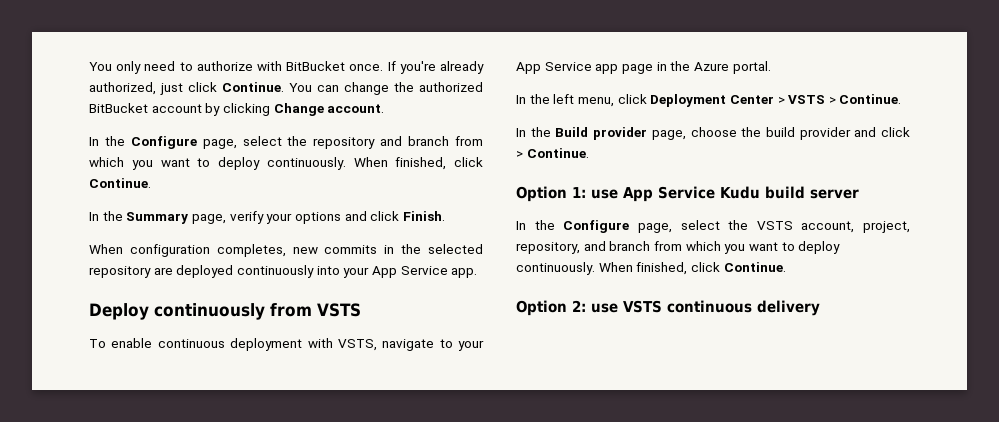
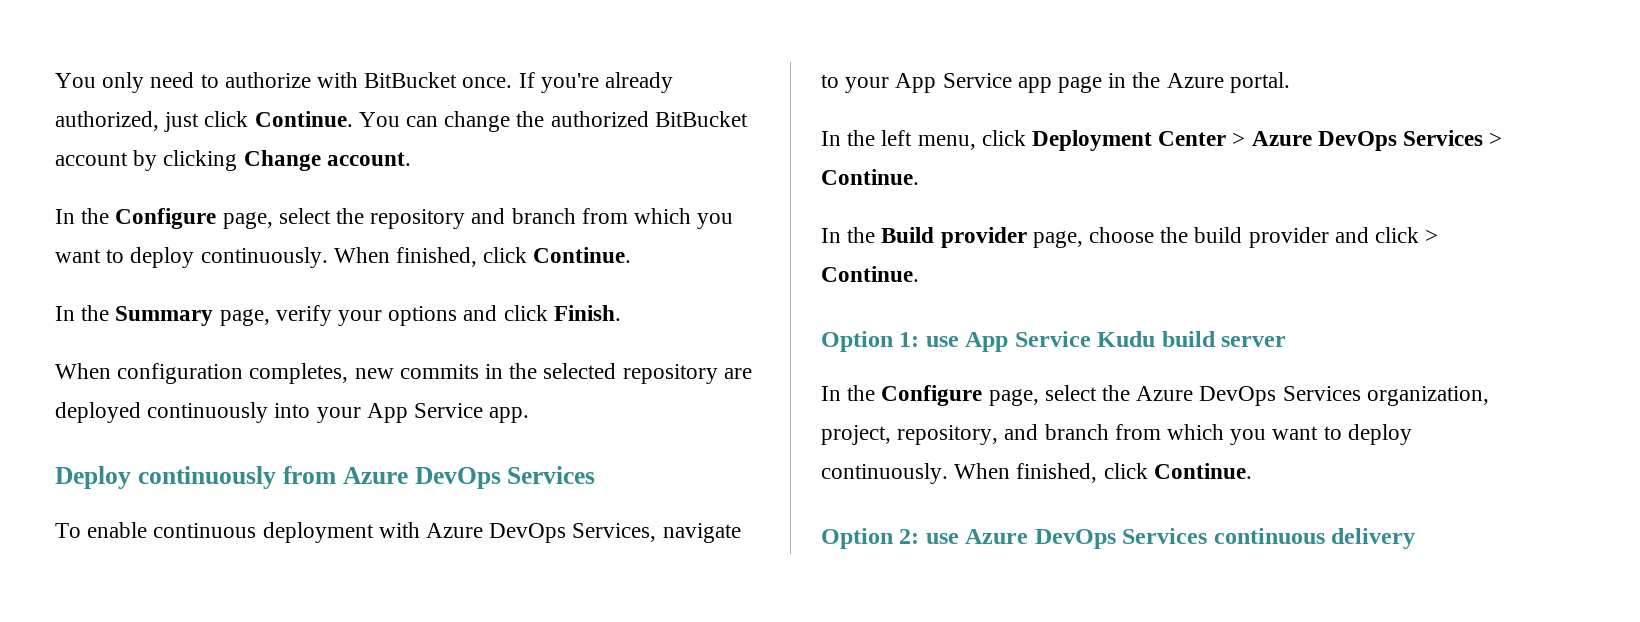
- Deploy continuously from VSTS
+ Deploy continuously from Azure DevOps Services
- To enable continuous deployment with VSTS, navigate to your App Service app page in the Azure portal.
+ To enable continuous deployment with Azure DevOps Services, navigate to your App Service app page in the Azure portal.
- In the left menu, click Deployment Center > VSTS > Continue.
+ In the left menu, click Deployment Center > Azure DevOps Services > Continue.
- In the Configure page, select the VSTS account, project, repository, and branch from which you want to deploy continuously.
+ In the Configure page, select the Azure DevOps Services organization, project, repository, and branch from which you want to deploy continuously.
- Option 2: use VSTS continuous delivery
+ Option 2: use Azure DevOps Services continuous delivery

